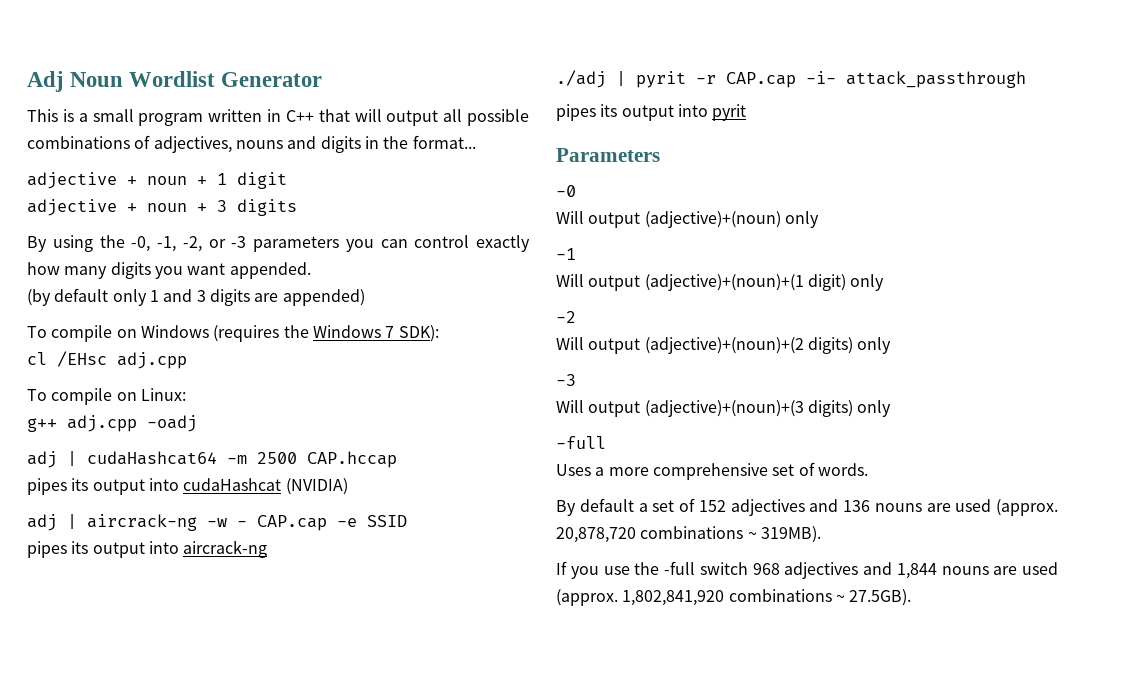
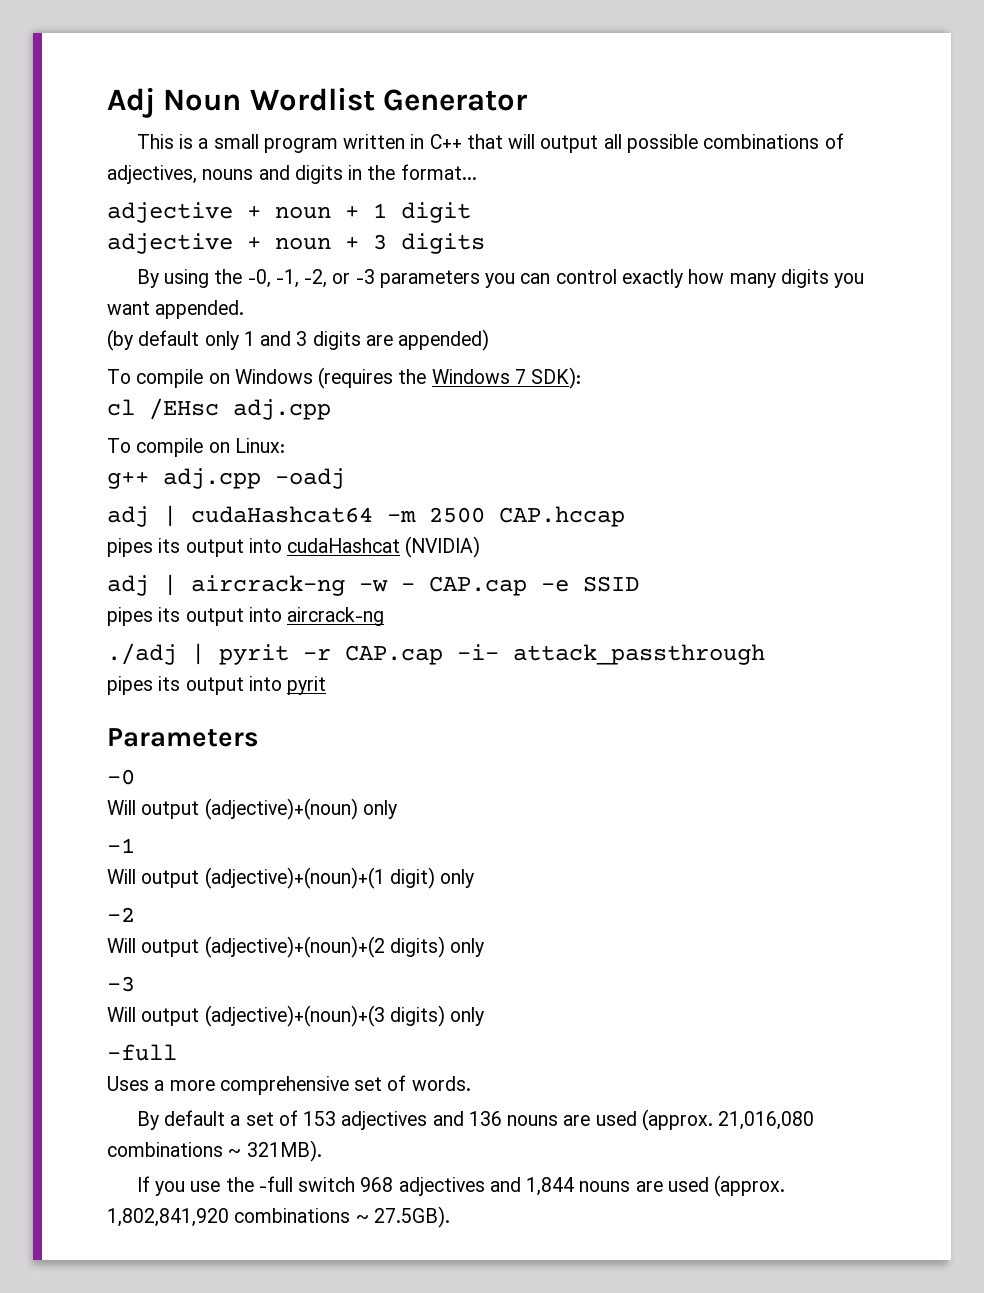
- By default a set of 152 adjectives and 136 nouns are used (approx. 20,878,720 combinations ~ 319MB).
+ By default a set of 153 adjectives and 136 nouns are used (approx. 21,016,080 combinations ~ 321MB).

